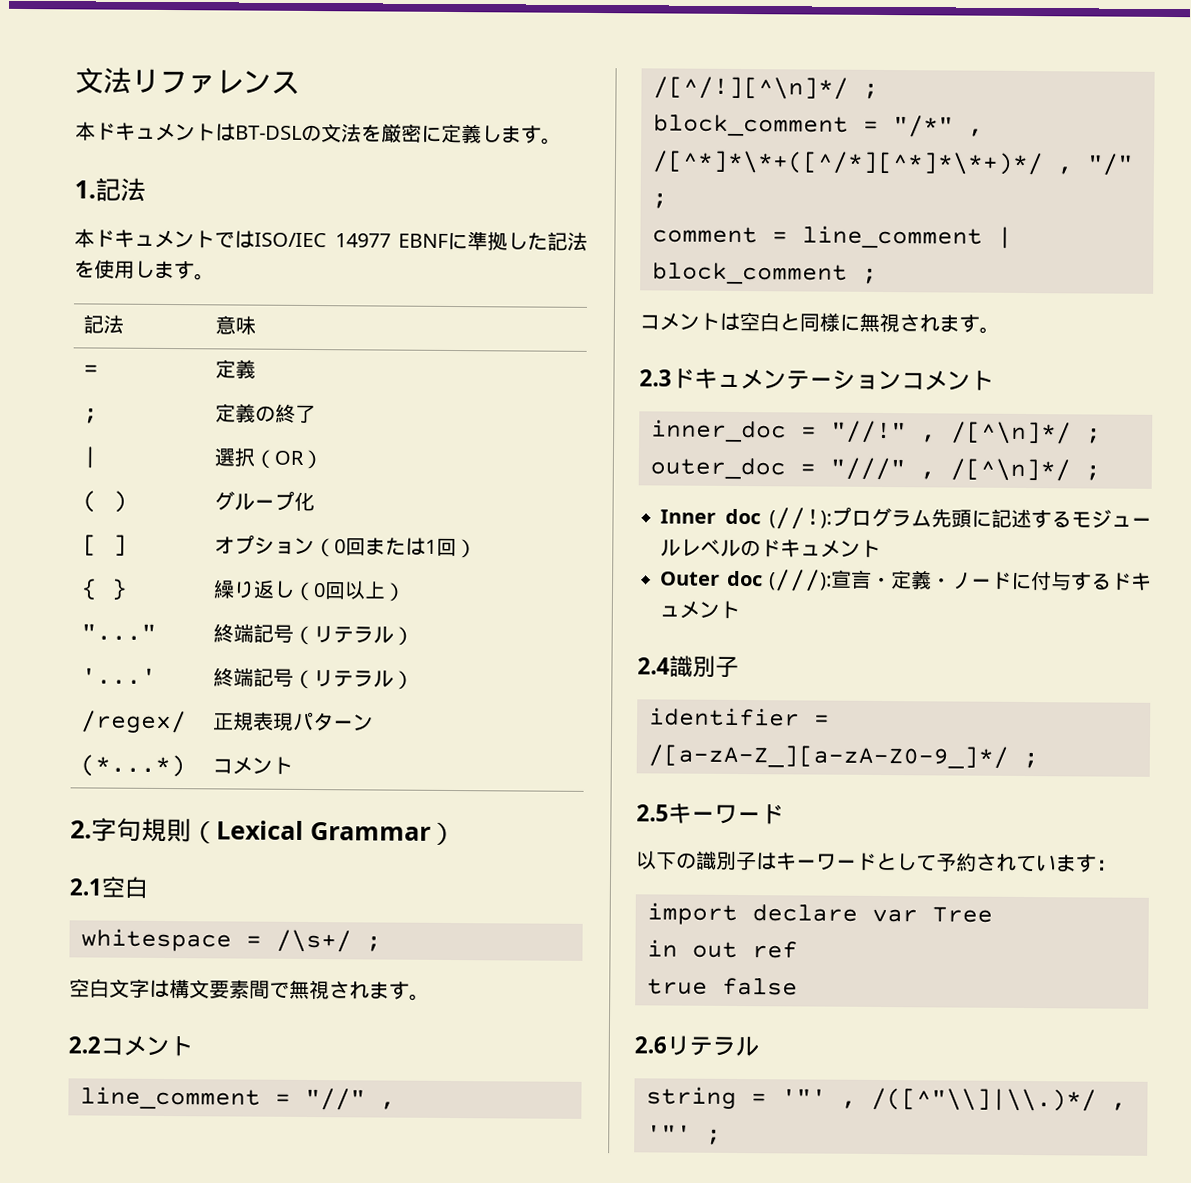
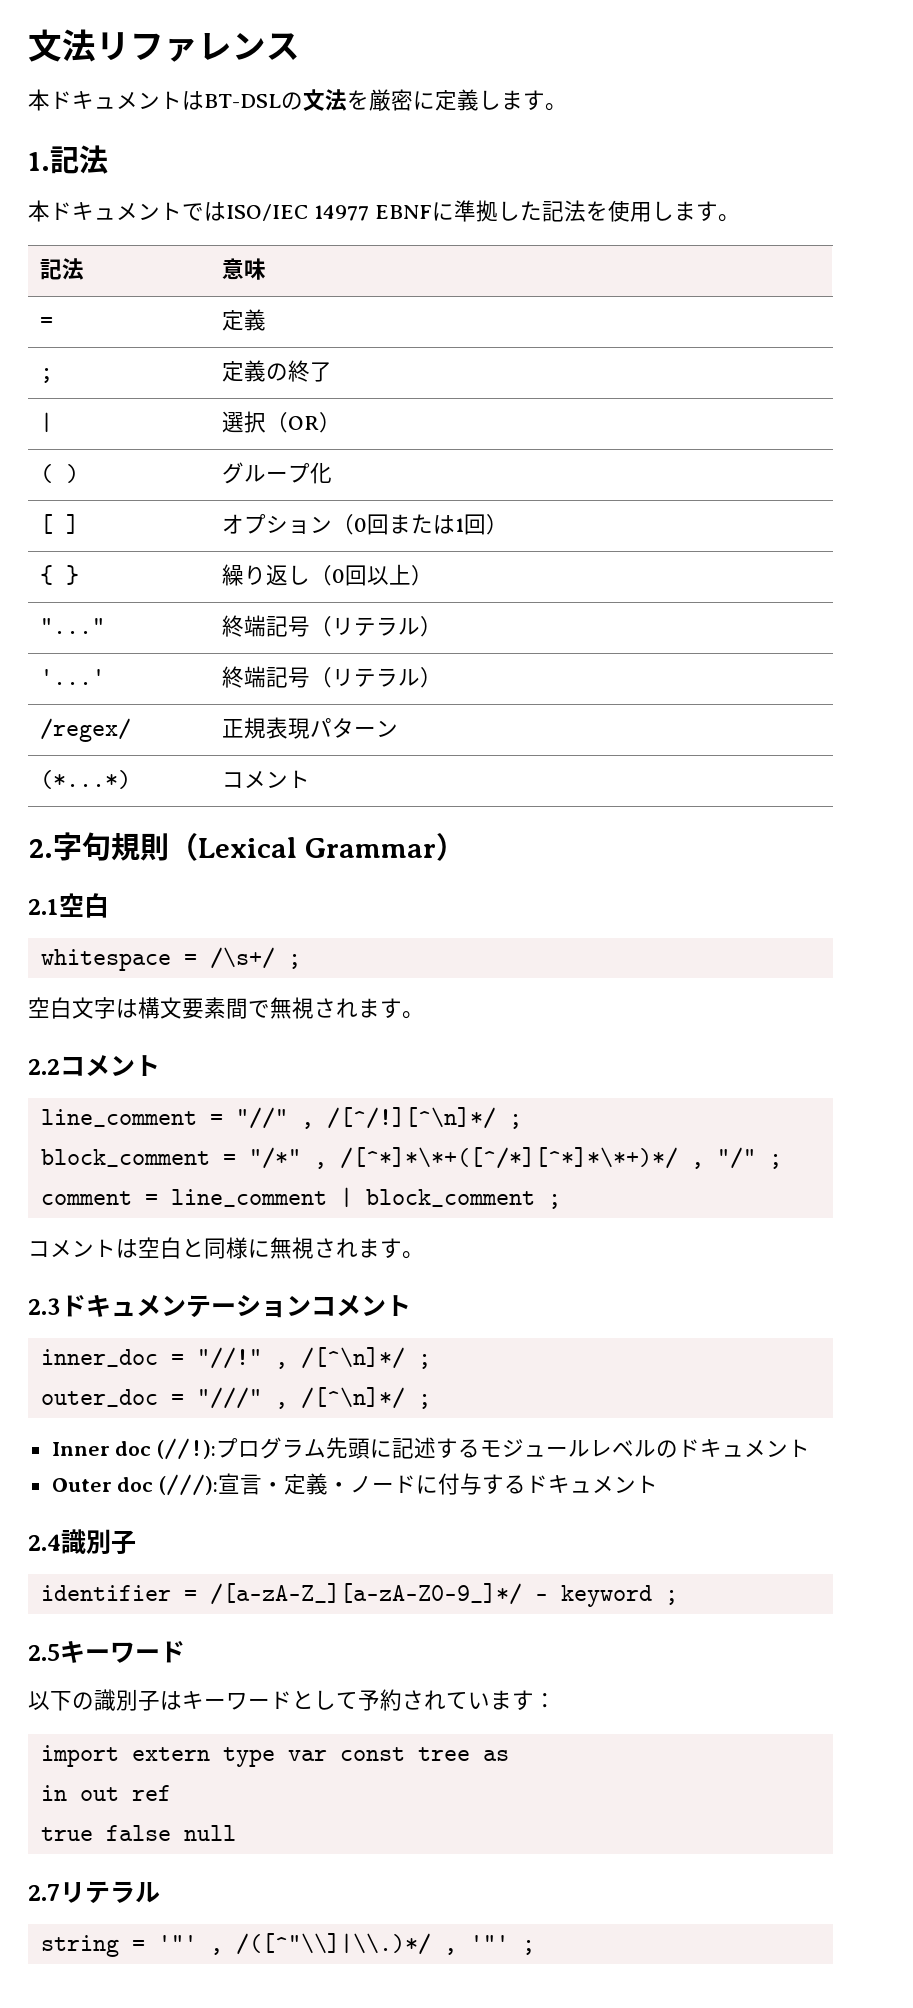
- identifier = /[a-zA-Z_][a-zA-Z0-9_]*/ ;
+ identifier = /[a-zA-Z_][a-zA-Z0-9_]*/ - keyword ;
- import declare var Tree
+ import extern type var const tree as
- true false
- 2.6リテラル
+ true false null
+ 2.7リテラル

